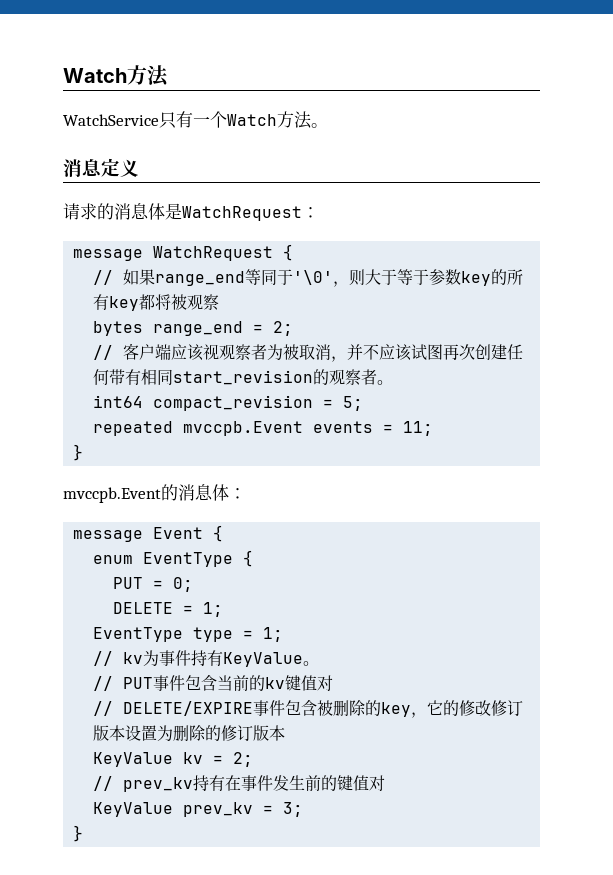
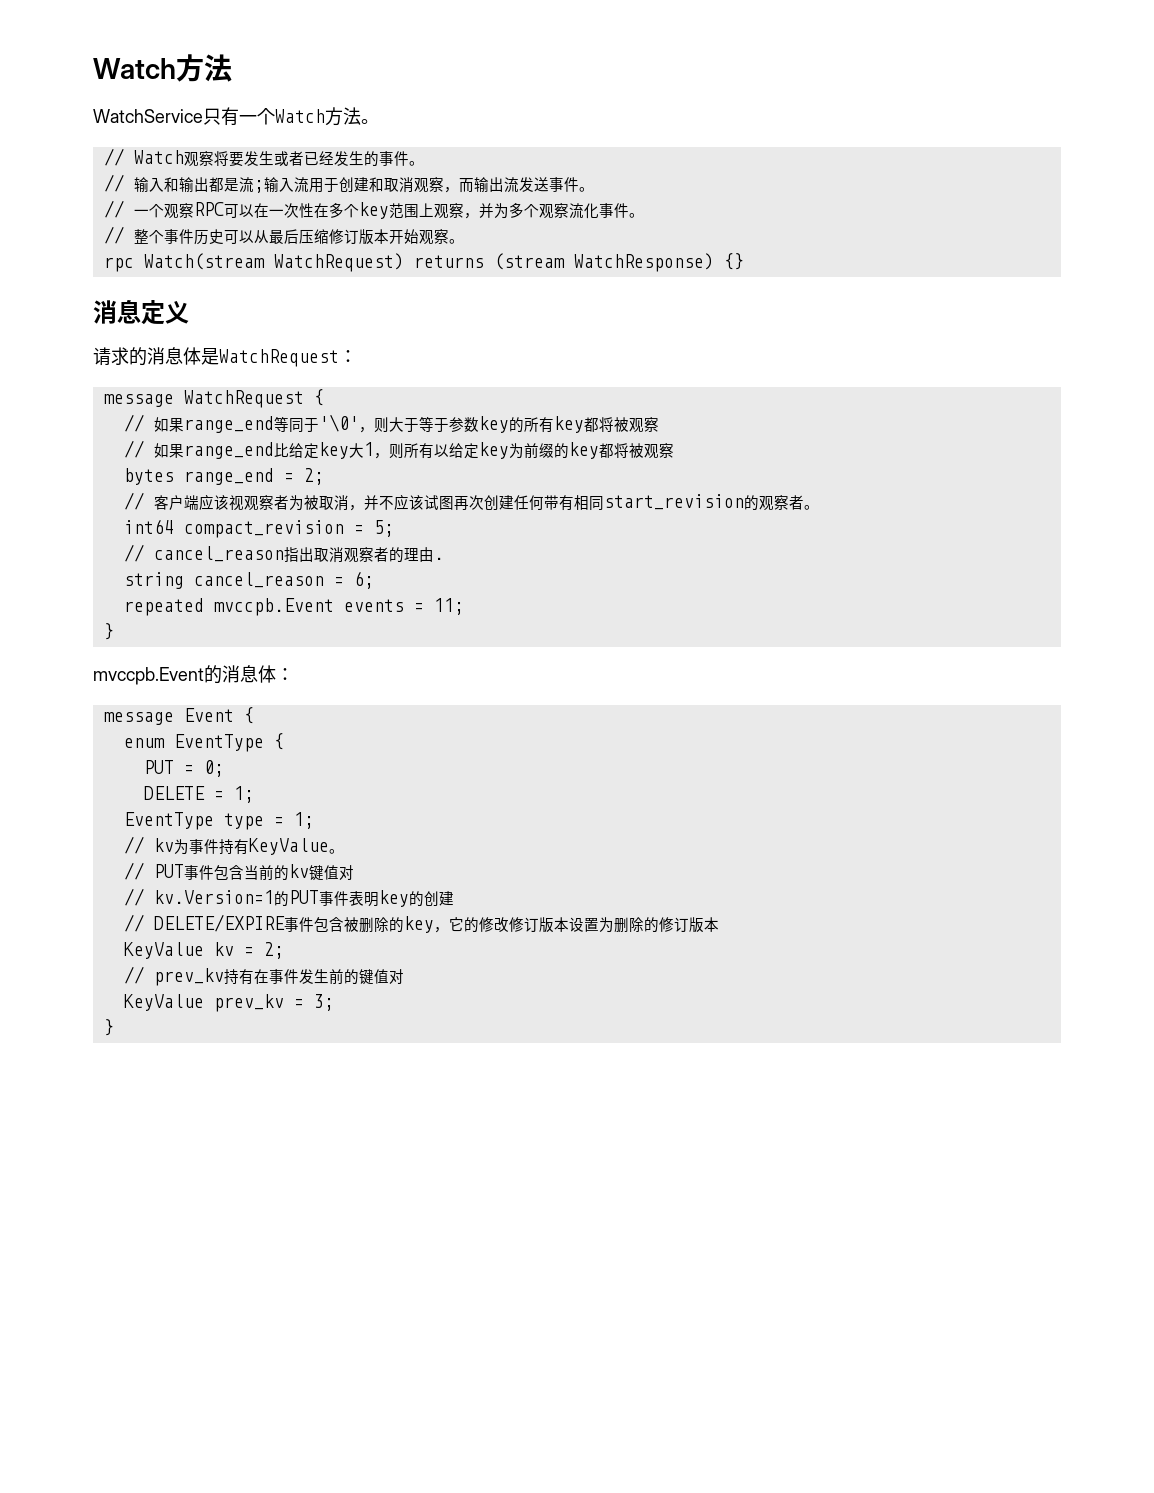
+ // Watch观察将要发生或者已经发生的事件。
+ // 输入和输出都是流;输入流用于创建和取消观察，而输出流发送事件。
+ // 一个观察RPC可以在一次性在多个key范围上观察，并为多个观察流化事件。
+ // 整个事件历史可以从最后压缩修订版本开始观察。
+ rpc Watch(stream WatchRequest) returns (stream WatchResponse) {}
+ // 如果range_end比给定key大1，则所有以给定key为前缀的key都将被观察
+ // cancel_reason指出取消观察者的理由.
+ string cancel_reason = 6;
+ // kv.Version=1的PUT事件表明key的创建

